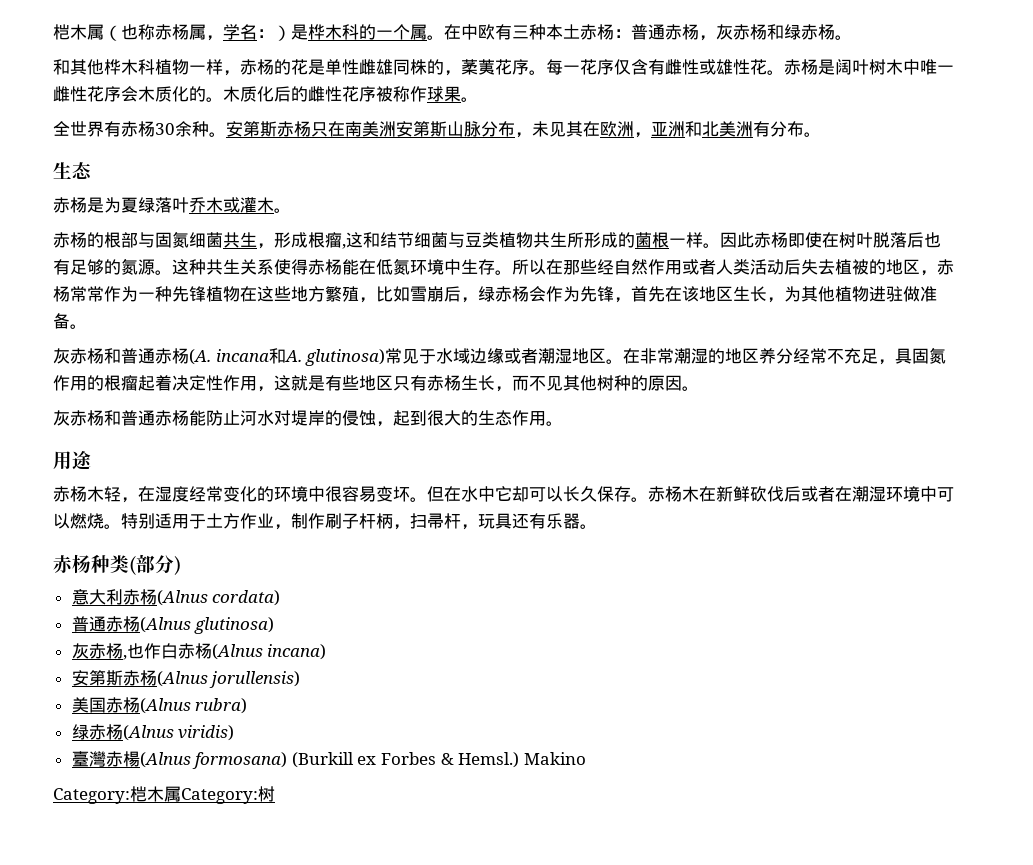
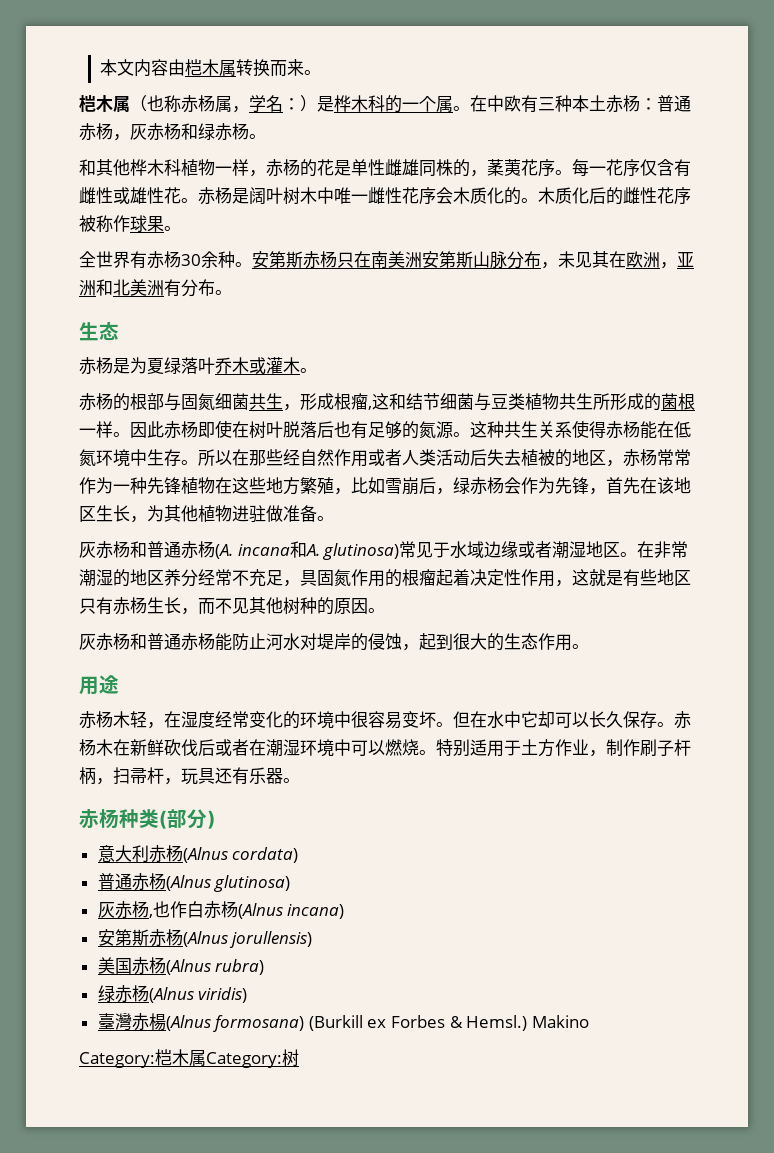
+ 本文内容由桤木属转换而来。

